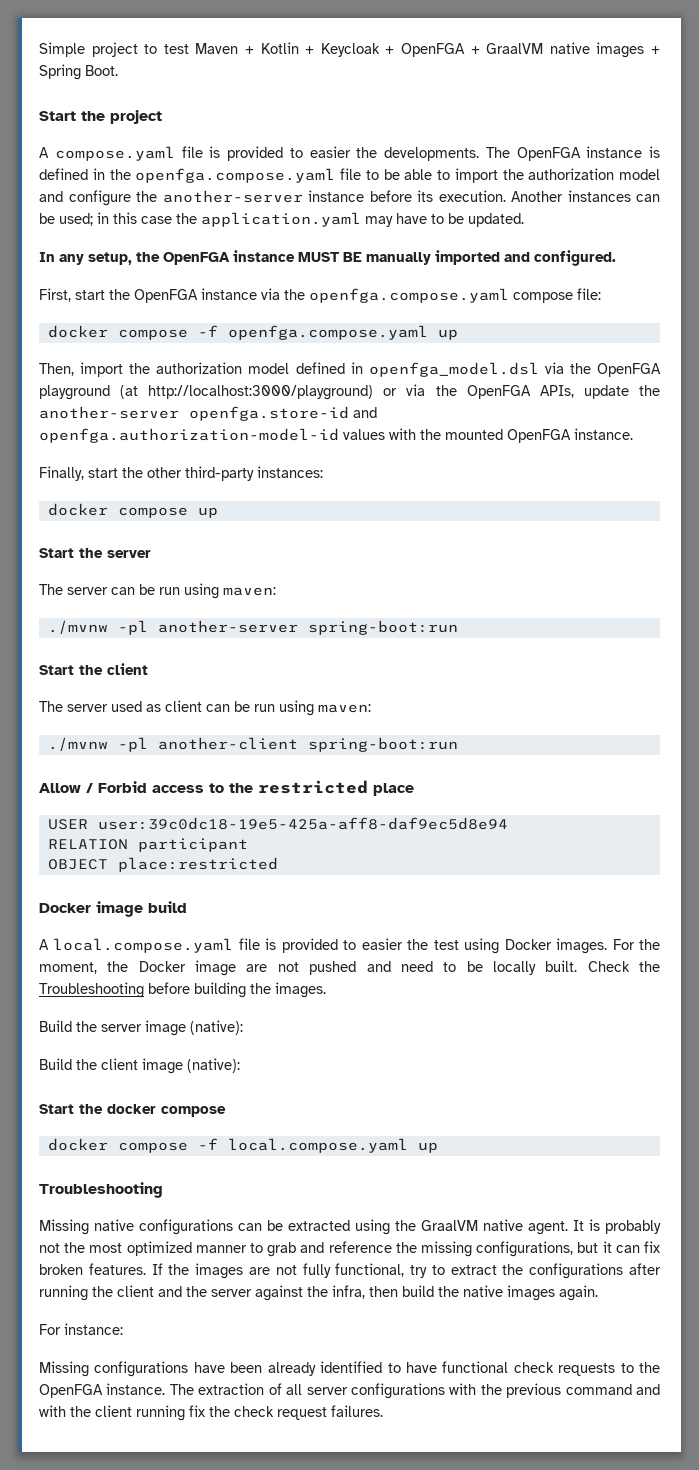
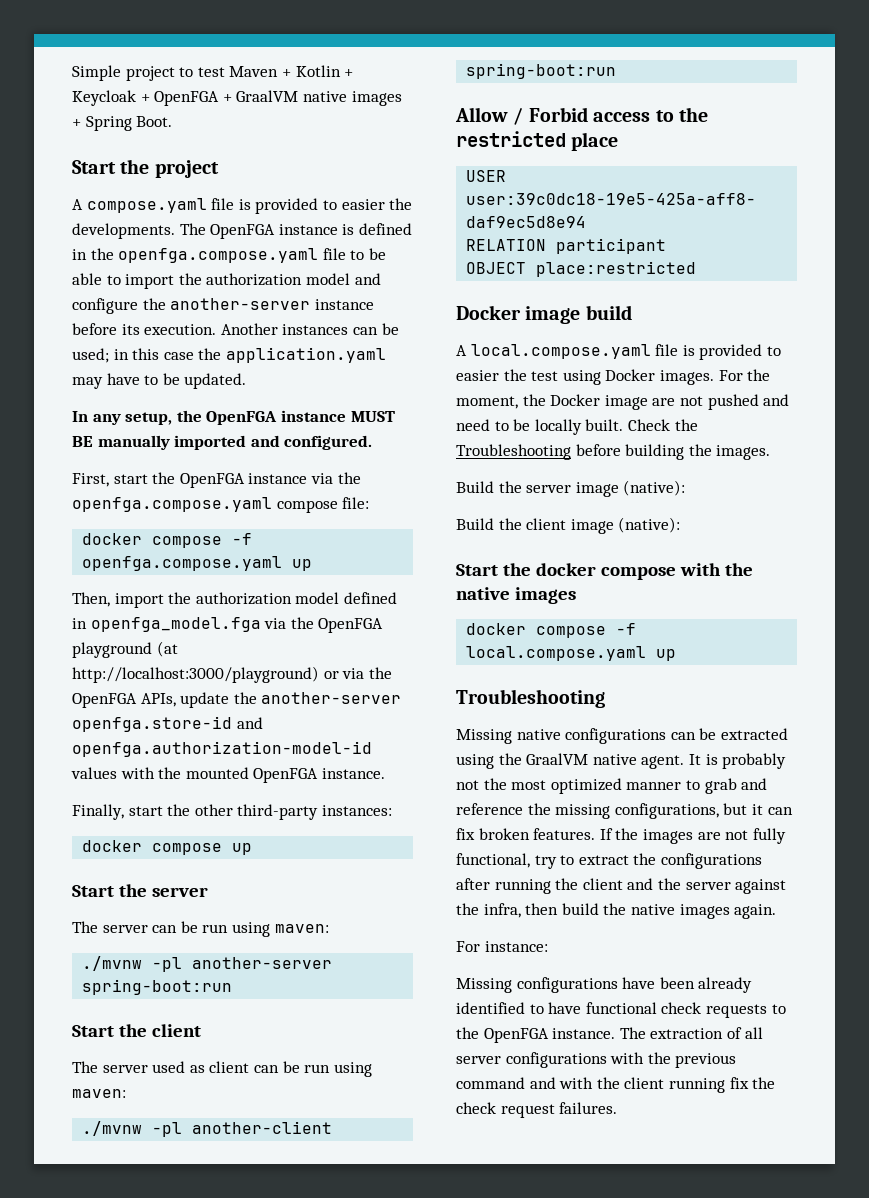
- Then, import the authorization model defined in openfga_model.dsl via the OpenFGA playground (at http://localhost:3000/playground) or via the OpenFGA APIs, update the another-server openfga.store-id and openfga.authorization-model-id values with the mounted OpenFGA instance.
+ Then, import the authorization model defined in openfga_model.fga via the OpenFGA playground (at http://localhost:3000/playground) or via the OpenFGA APIs, update the another-server openfga.store-id and openfga.authorization-model-id values with the mounted OpenFGA instance.
- Start the docker compose
+ Start the docker compose with the native images

